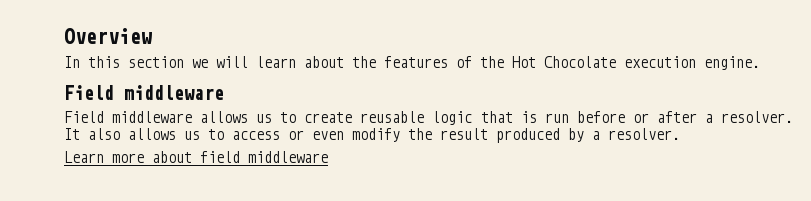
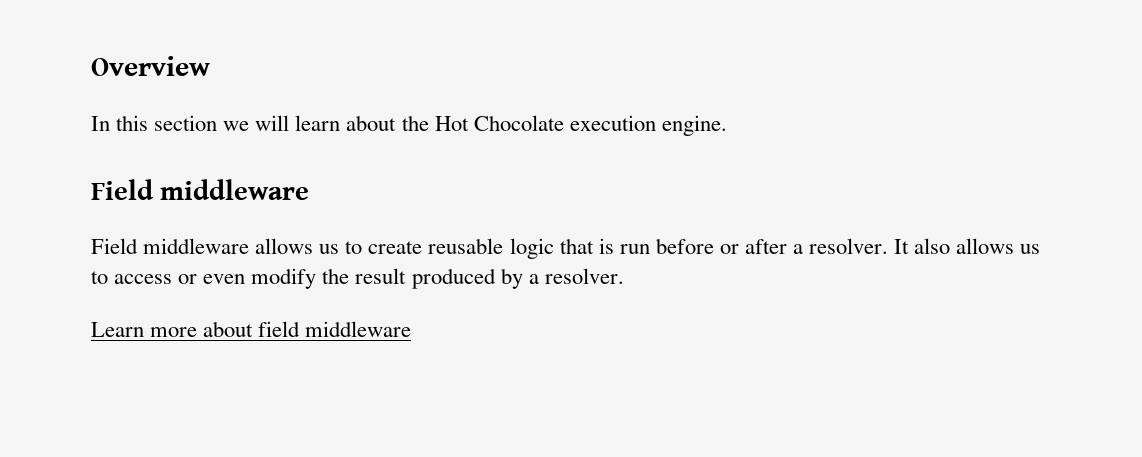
- In this section we will learn about the features of the Hot Chocolate execution engine.
+ In this section we will learn about the Hot Chocolate execution engine.

